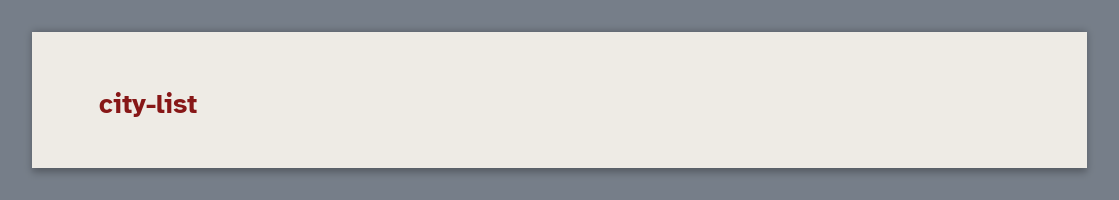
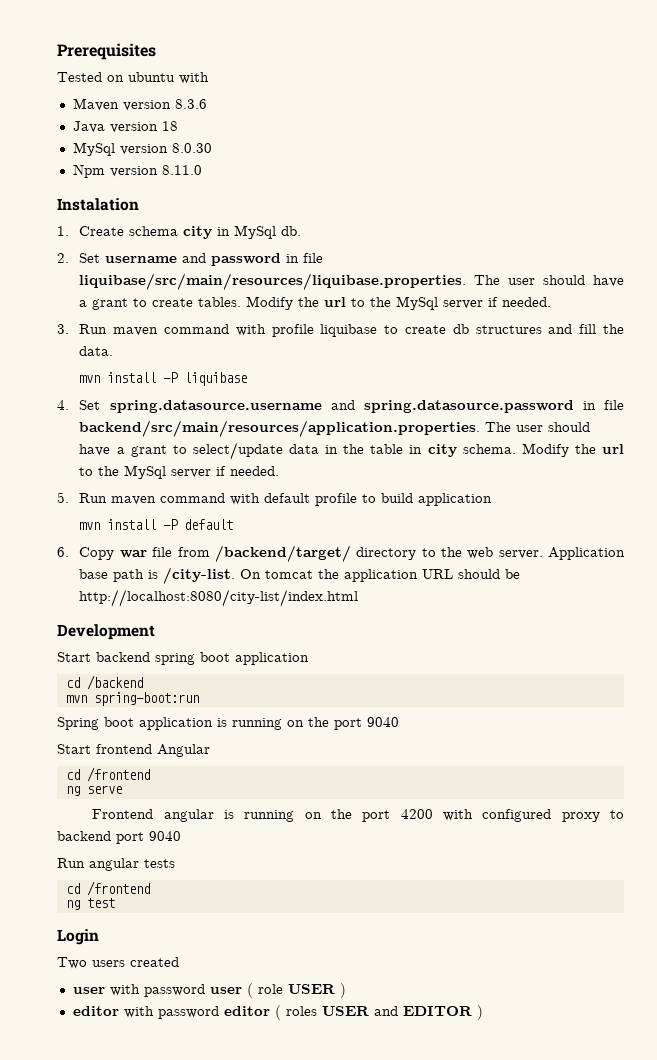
- city-list
+ Prerequisites
+ Tested on ubuntu with
+ Maven version 8.3.6
+ Java version 18
+ MySql version 8.0.30
+ Npm version 8.11.0
+ Instalation
+ 1. Create schema city in MySql db.
+ 2. Set username and password in file liquibase/src/main/resources/liquibase.properties. The user should have a grant to create tables. Modify the url to the MySql server if needed.
+ 3. Run maven command with profile liquibase to create db structures and fill the data.
+ mvn install -P liquibase
+ 4. Set spring.datasource.username and spring.datasource.password in file backend/src/main/resources/application.properties. The user should have a grant to select/update data in the table in city schema. Modify the url to the MySql server if needed.
+ 5. Run maven command with default profile to build application
+ mvn install -P default
+ 6. Copy war file from /backend/target/ directory to the web server. Application base path is /city-list. On tomcat the application URL should be http://localhost:8080/city-list/index.html
+ Development
+ Start backend spring boot application
+ cd /backend
+ mvn spring-boot:run
+ Spring boot application is running on the port 9040
+ Start frontend Angular
+ cd /frontend
+ ng serve
+ Frontend angular is running on the port 4200 with configured proxy to backend port 9040
+ Run angular tests
+ cd /frontend
+ ng test
+ Login
+ Two users created
+ user with password user ( role USER )
+ editor with password editor ( roles USER and EDITOR )

